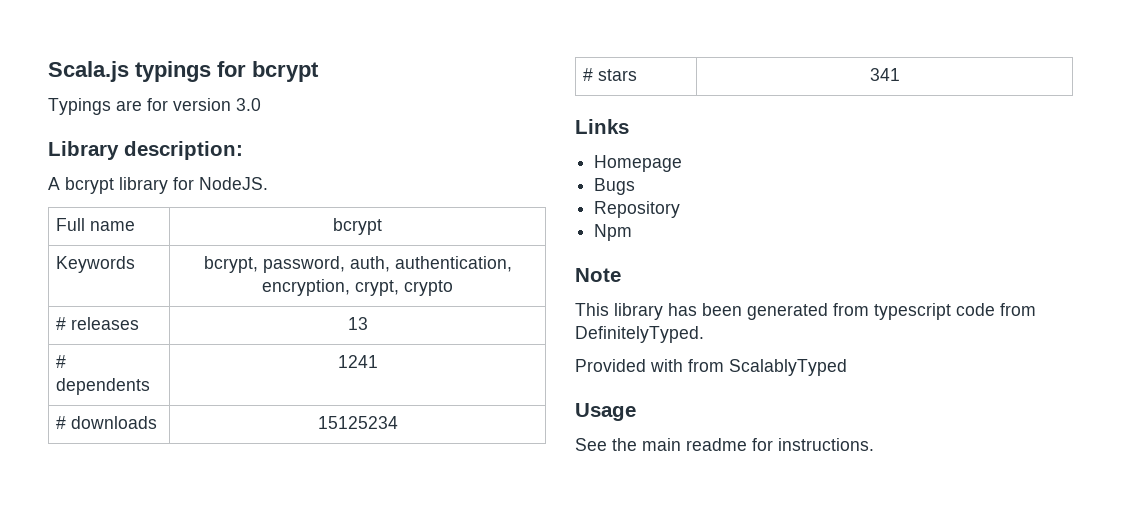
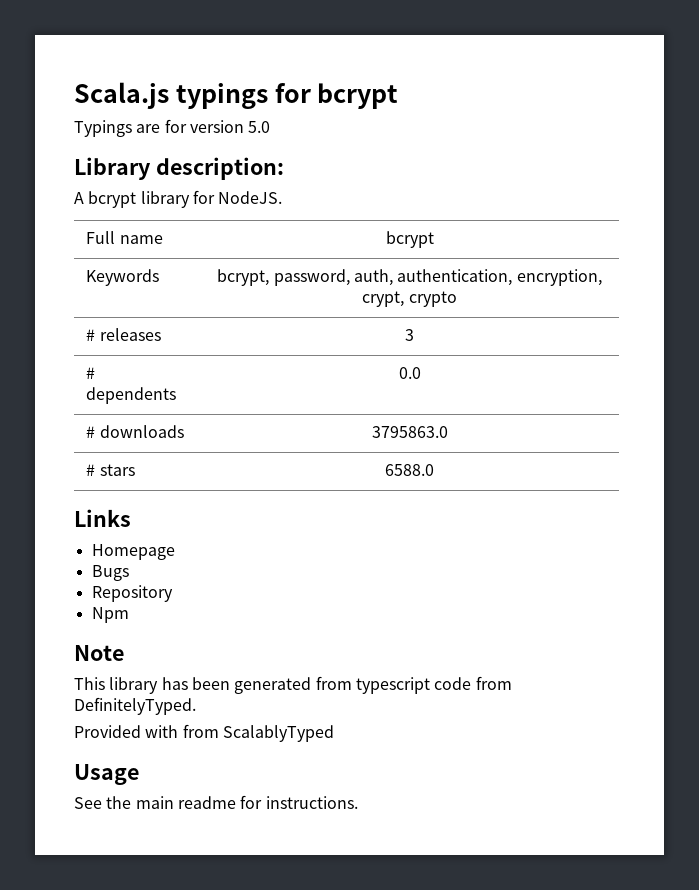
- Typings are for version 3.0
+ Typings are for version 5.0
- # releases | 13
+ # releases | 3
- # dependents | 1241
+ # dependents | 0.0
- # downloads | 15125234
+ # downloads | 3795863.0
- # stars | 341
+ # stars | 6588.0

